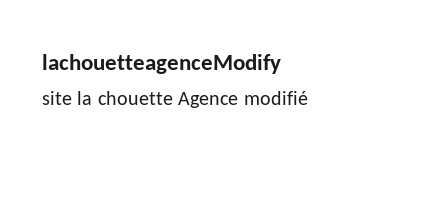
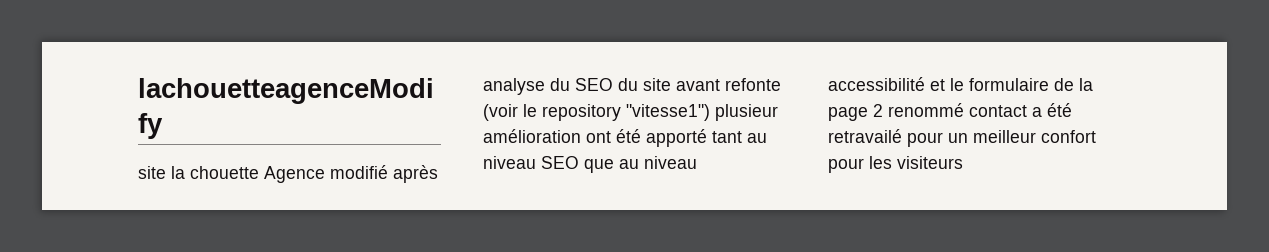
- site la chouette Agence modifié
+ site la chouette Agence modifié après analyse du SEO du site avant refonte (voir le repository "vitesse1") plusieur amélioration ont été apporté tant au niveau SEO que au niveau accessibilité et le formulaire de la page 2 renommé contact a été retravailé pour un meilleur confort pour les visiteurs

